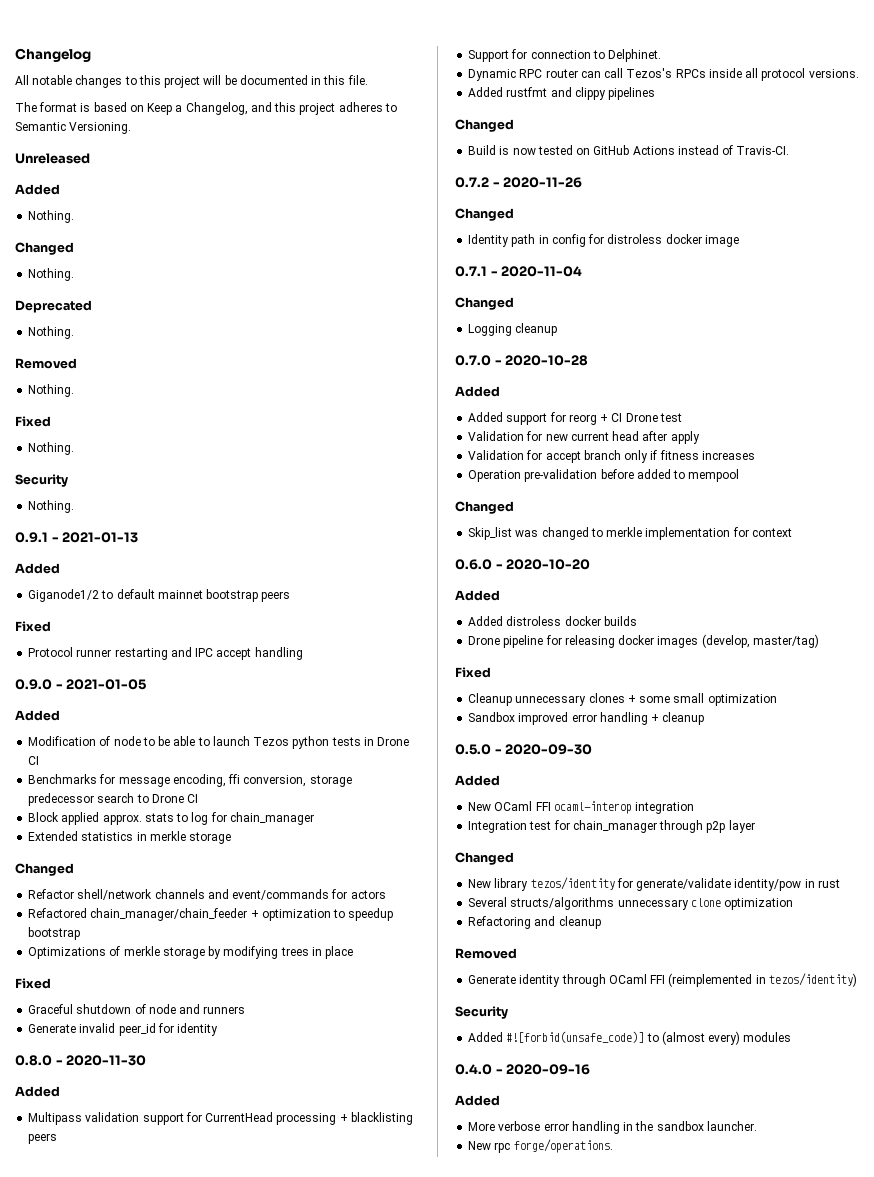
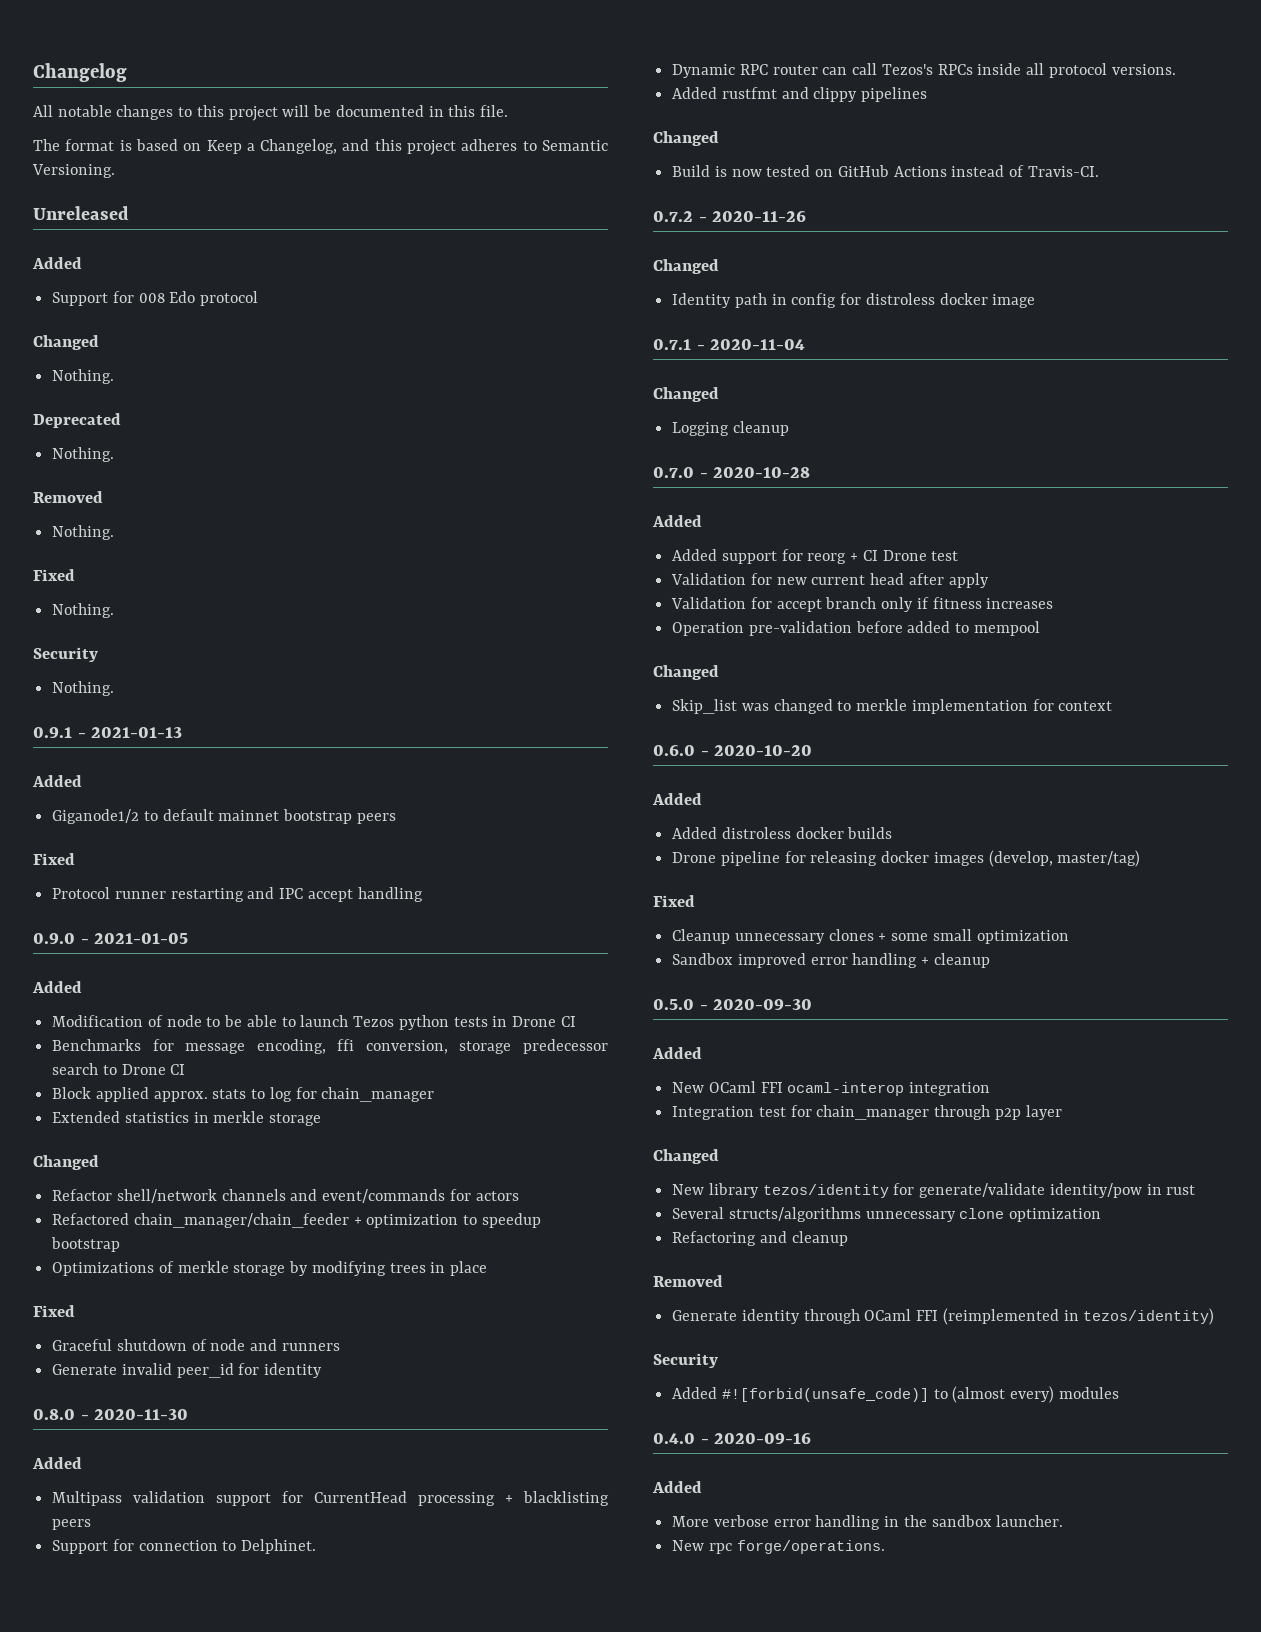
  Unreleased
  Added
- Nothing.
+ Support for 008 Edo protocol

